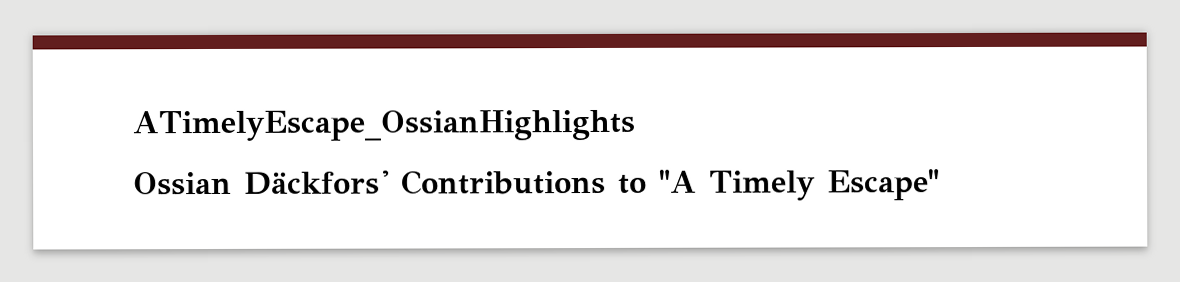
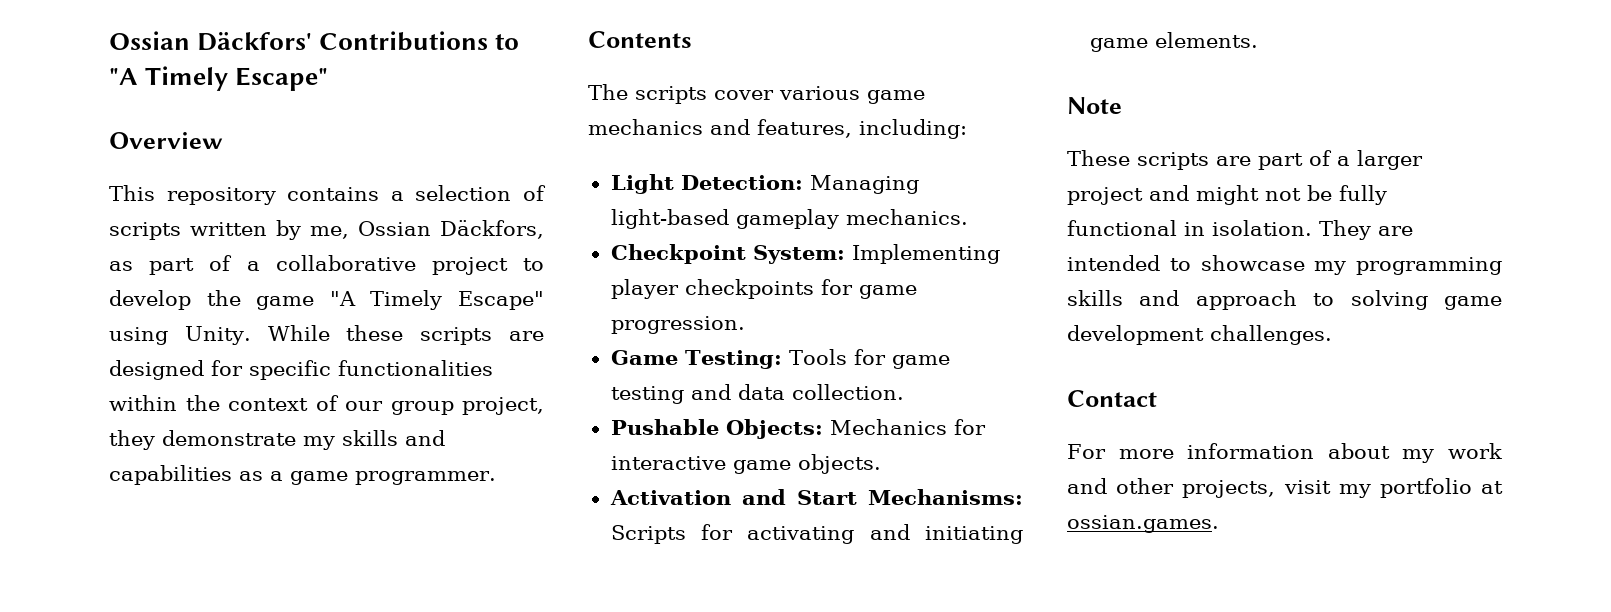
- ATimelyEscape_OssianHighlights
+ Overview
+ This repository contains a selection of scripts written by me, Ossian Däckfors, as part of a collaborative project to develop the game "A Timely Escape" using Unity. While these scripts are designed for specific functionalities within the context of our group project, they demonstrate my skills and capabilities as a game programmer.
+ Contents
+ The scripts cover various game mechanics and features, including:
+ Light Detection: Managing light-based gameplay mechanics.
+ Checkpoint System: Implementing player checkpoints for game progression.
+ Game Testing: Tools for game testing and data collection.
+ Pushable Objects: Mechanics for interactive game objects.
+ Activation and Start Mechanisms: Scripts for activating and initiating game elements.
+ Note
+ These scripts are part of a larger project and might not be fully functional in isolation. They are intended to showcase my programming skills and approach to solving game development challenges.
+ Contact
+ For more information about my work and other projects, visit my portfolio at ossian.games.

